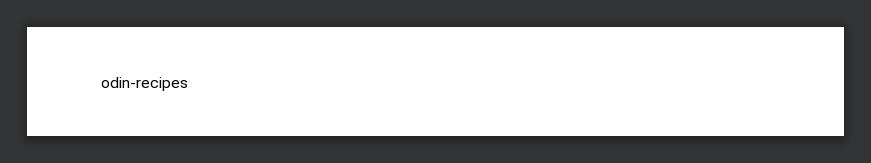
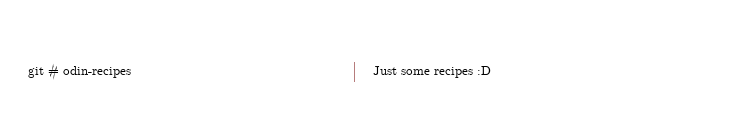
- odin-recipes
+ git # odin-recipes
+ Just some recipes :D

